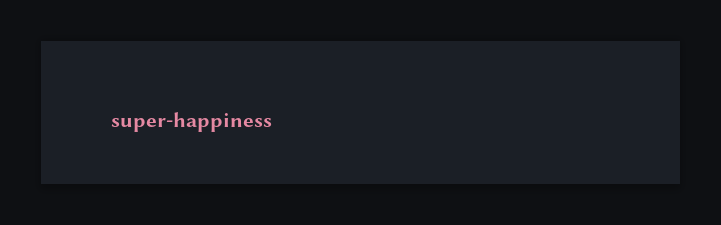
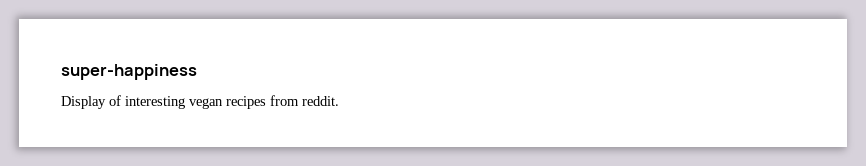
+ Display of interesting vegan recipes from reddit.

